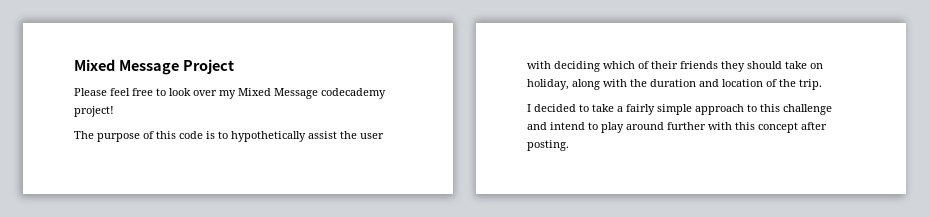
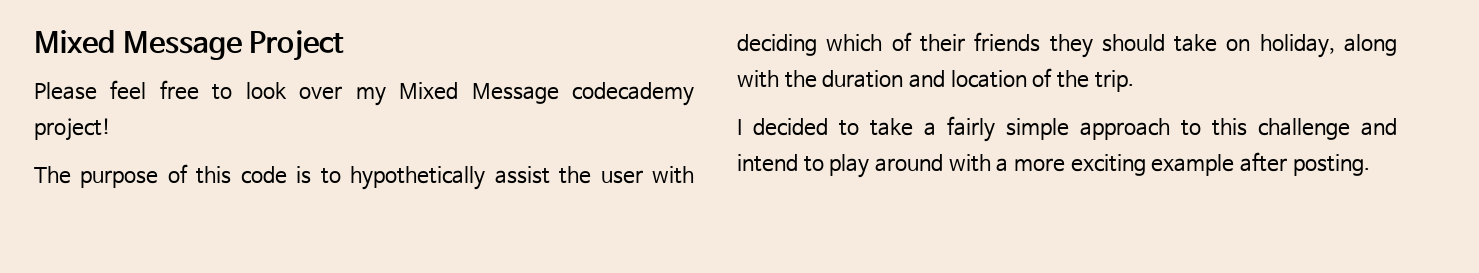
- I decided to take a fairly simple approach to this challenge and intend to play around further with this concept after posting.
+ I decided to take a fairly simple approach to this challenge and intend to play around with a more exciting example after posting.

